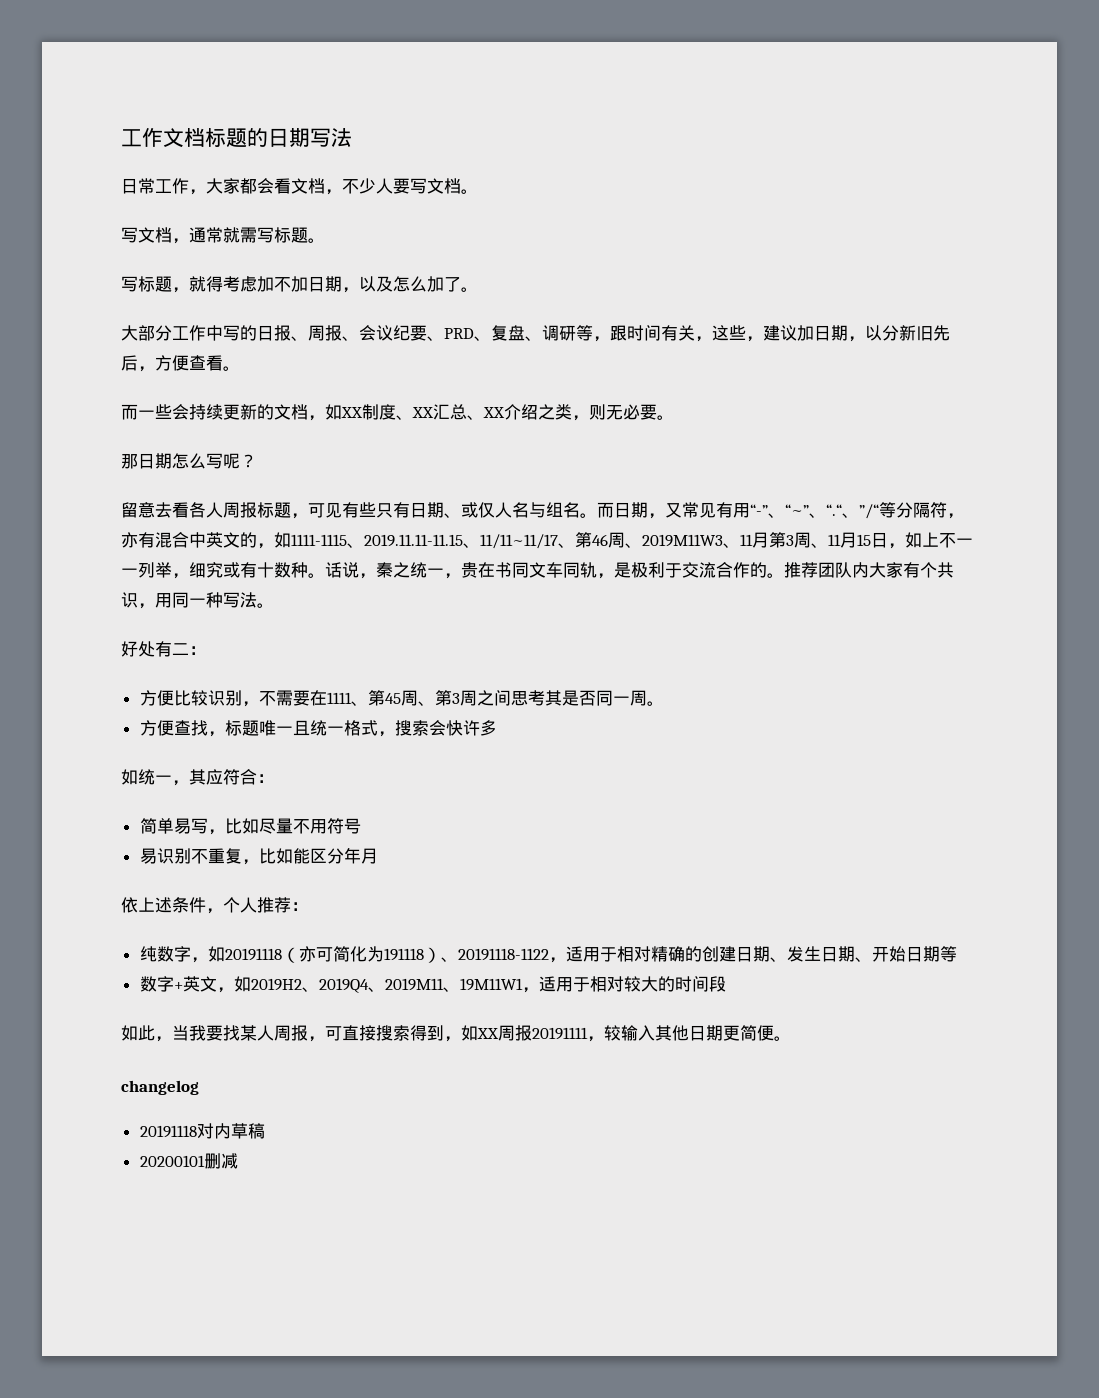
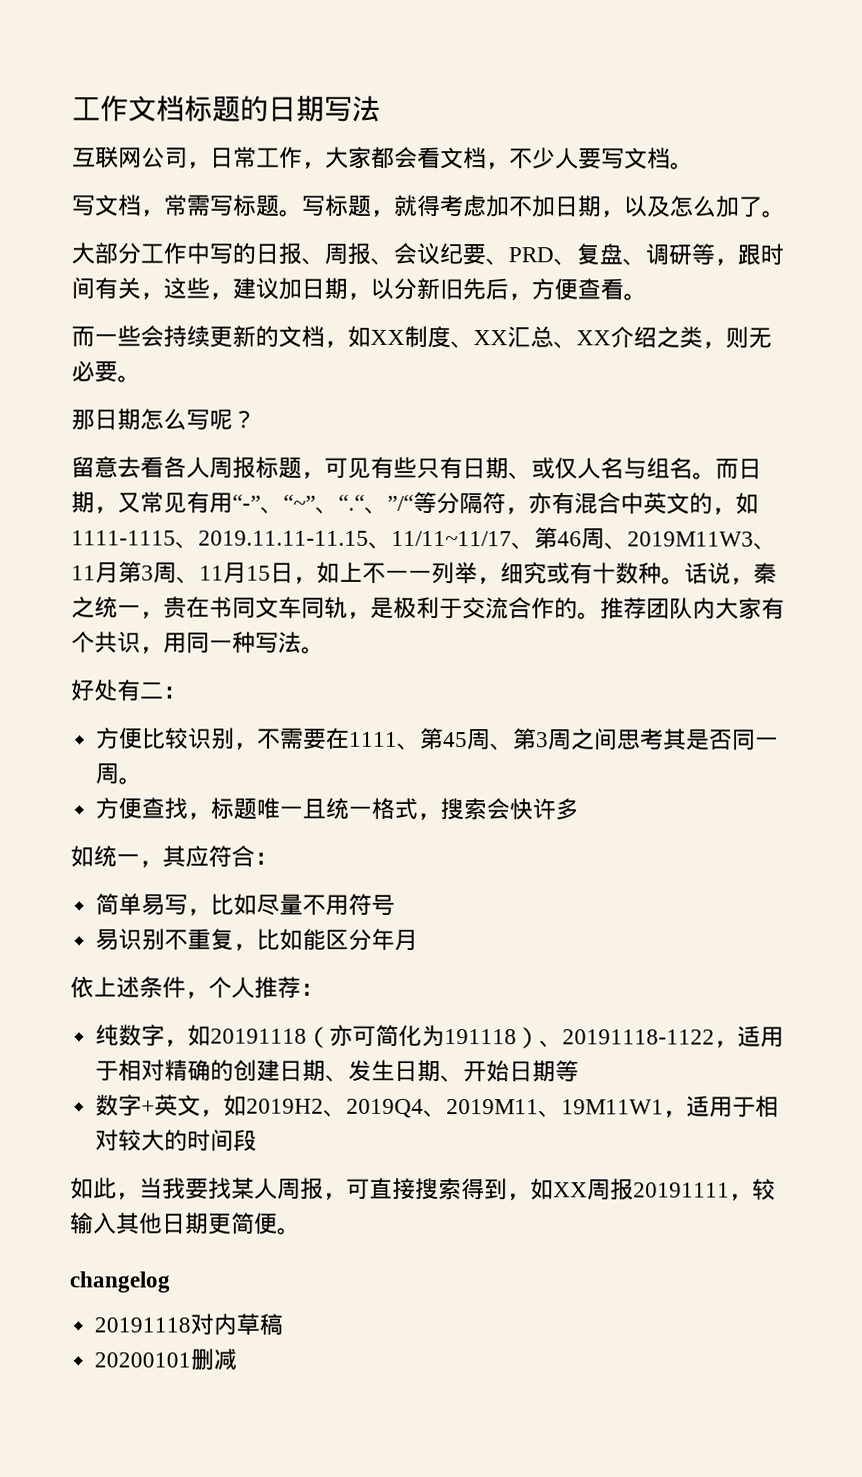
- 日常工作，大家都会看文档，不少人要写文档。
+ 互联网公司，日常工作，大家都会看文档，不少人要写文档。
- 写文档，通常就需写标题。
- 写标题，就得考虑加不加日期，以及怎么加了。
+ 写文档，常需写标题。写标题，就得考虑加不加日期，以及怎么加了。

